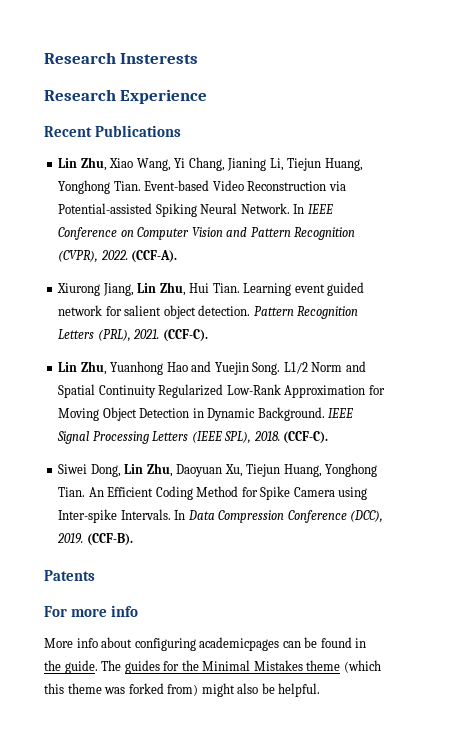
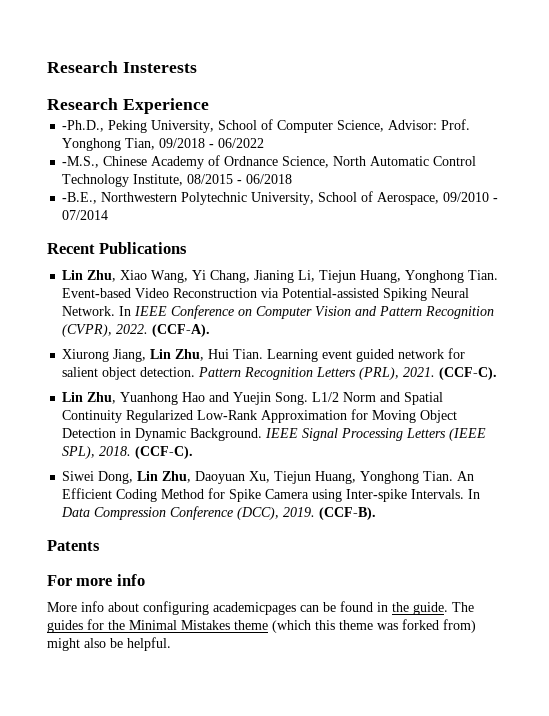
+ -Ph.D., Peking University, School of Computer Science, Advisor: Prof. Yonghong Tian, 09/2018 - 06/2022
+ -M.S., Chinese Academy of Ordnance Science, North Automatic Control Technology Institute, 08/2015 - 06/2018
+ -B.E., Northwestern Polytechnic University, School of Aerospace, 09/2010 - 07/2014

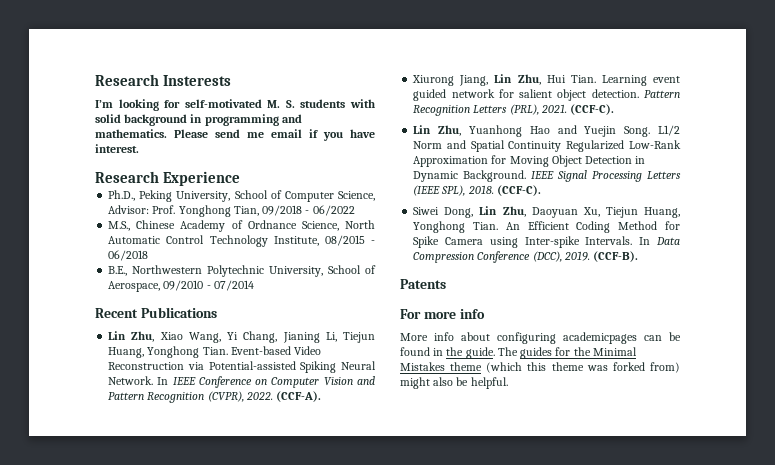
+ I’m looking for self-motivated M. S. students with solid background in programming and mathematics. Please send me email if you have interest.
- -Ph.D., Peking University, School of Computer Science, Advisor: Prof. Yonghong Tian, 09/2018 - 06/2022
+ Ph.D., Peking University, School of Computer Science, Advisor: Prof. Yonghong Tian, 09/2018 - 06/2022
- -M.S., Chinese Academy of Ordnance Science, North Automatic Control Technology Institute, 08/2015 - 06/2018
+ M.S., Chinese Academy of Ordnance Science, North Automatic Control Technology Institute, 08/2015 - 06/2018
- -B.E., Northwestern Polytechnic University, School of Aerospace, 09/2010 - 07/2014
+ B.E., Northwestern Polytechnic University, School of Aerospace, 09/2010 - 07/2014

